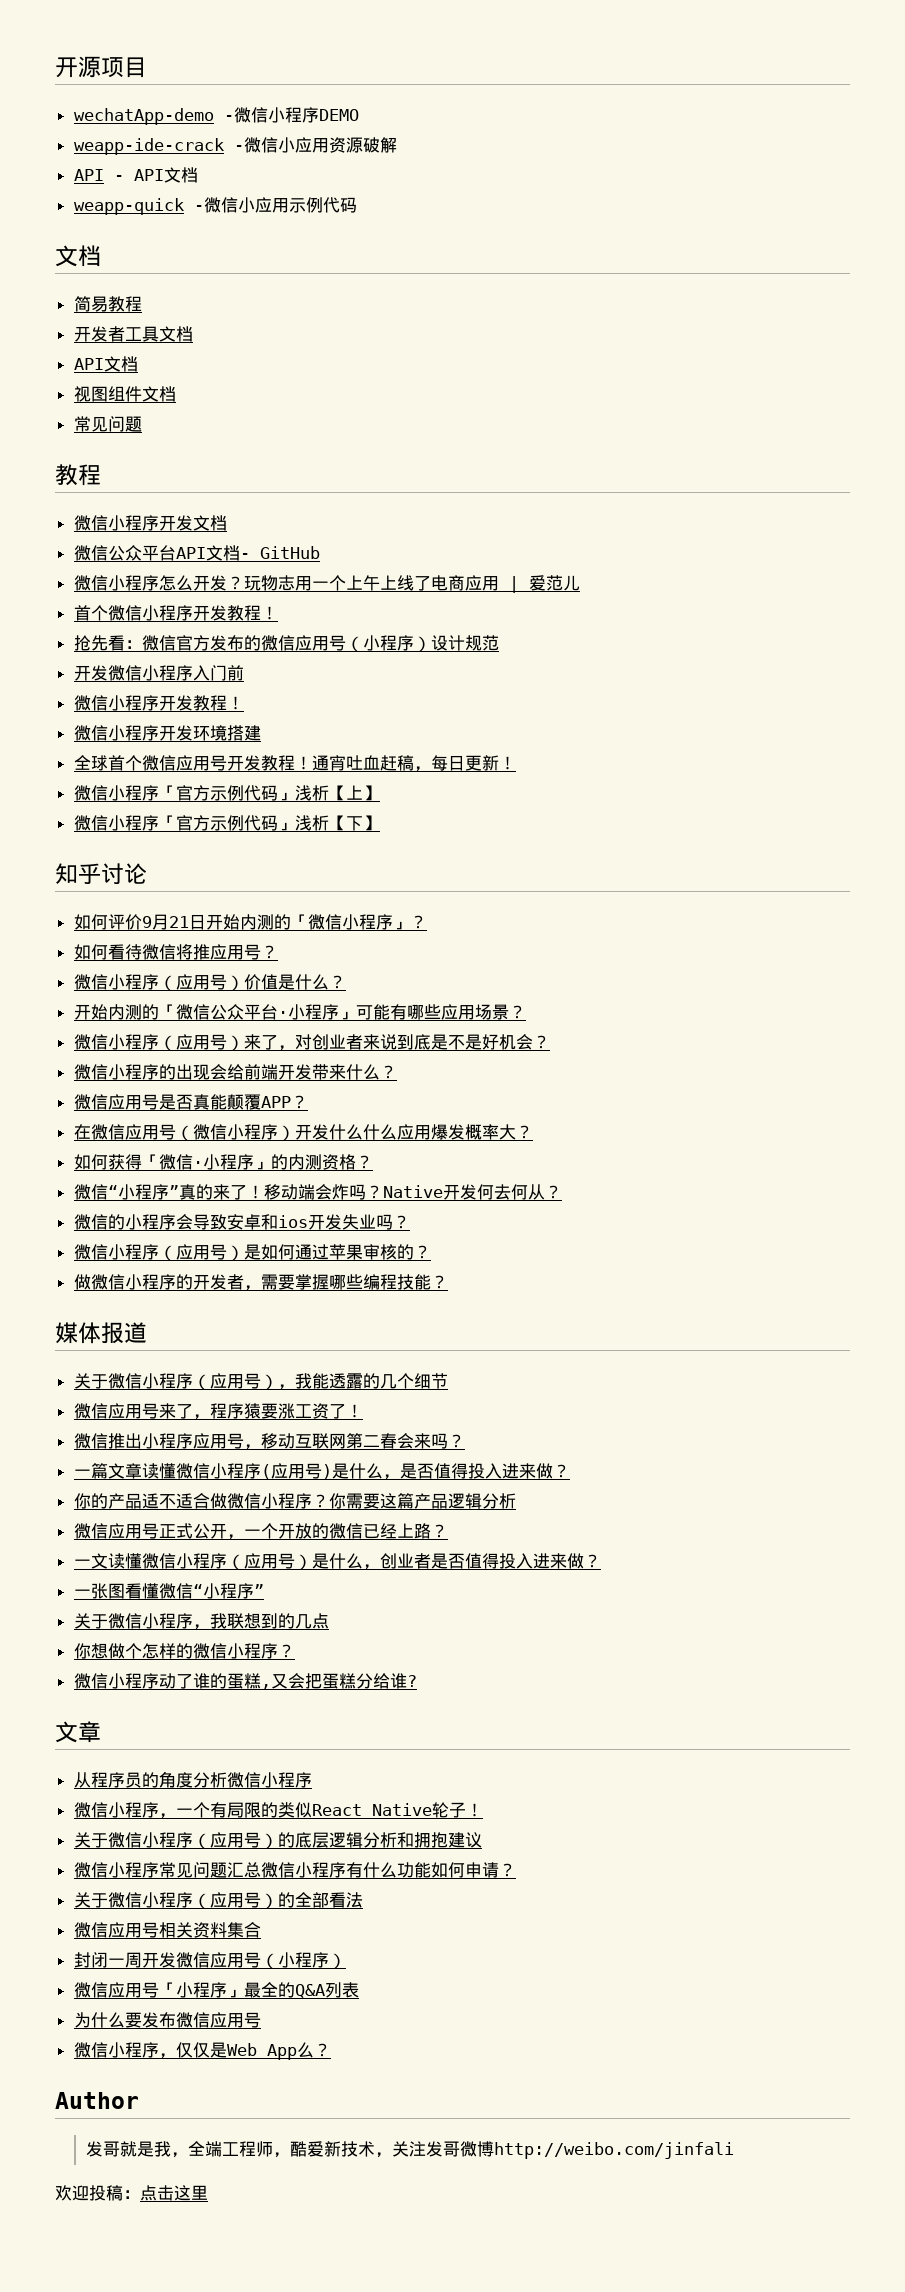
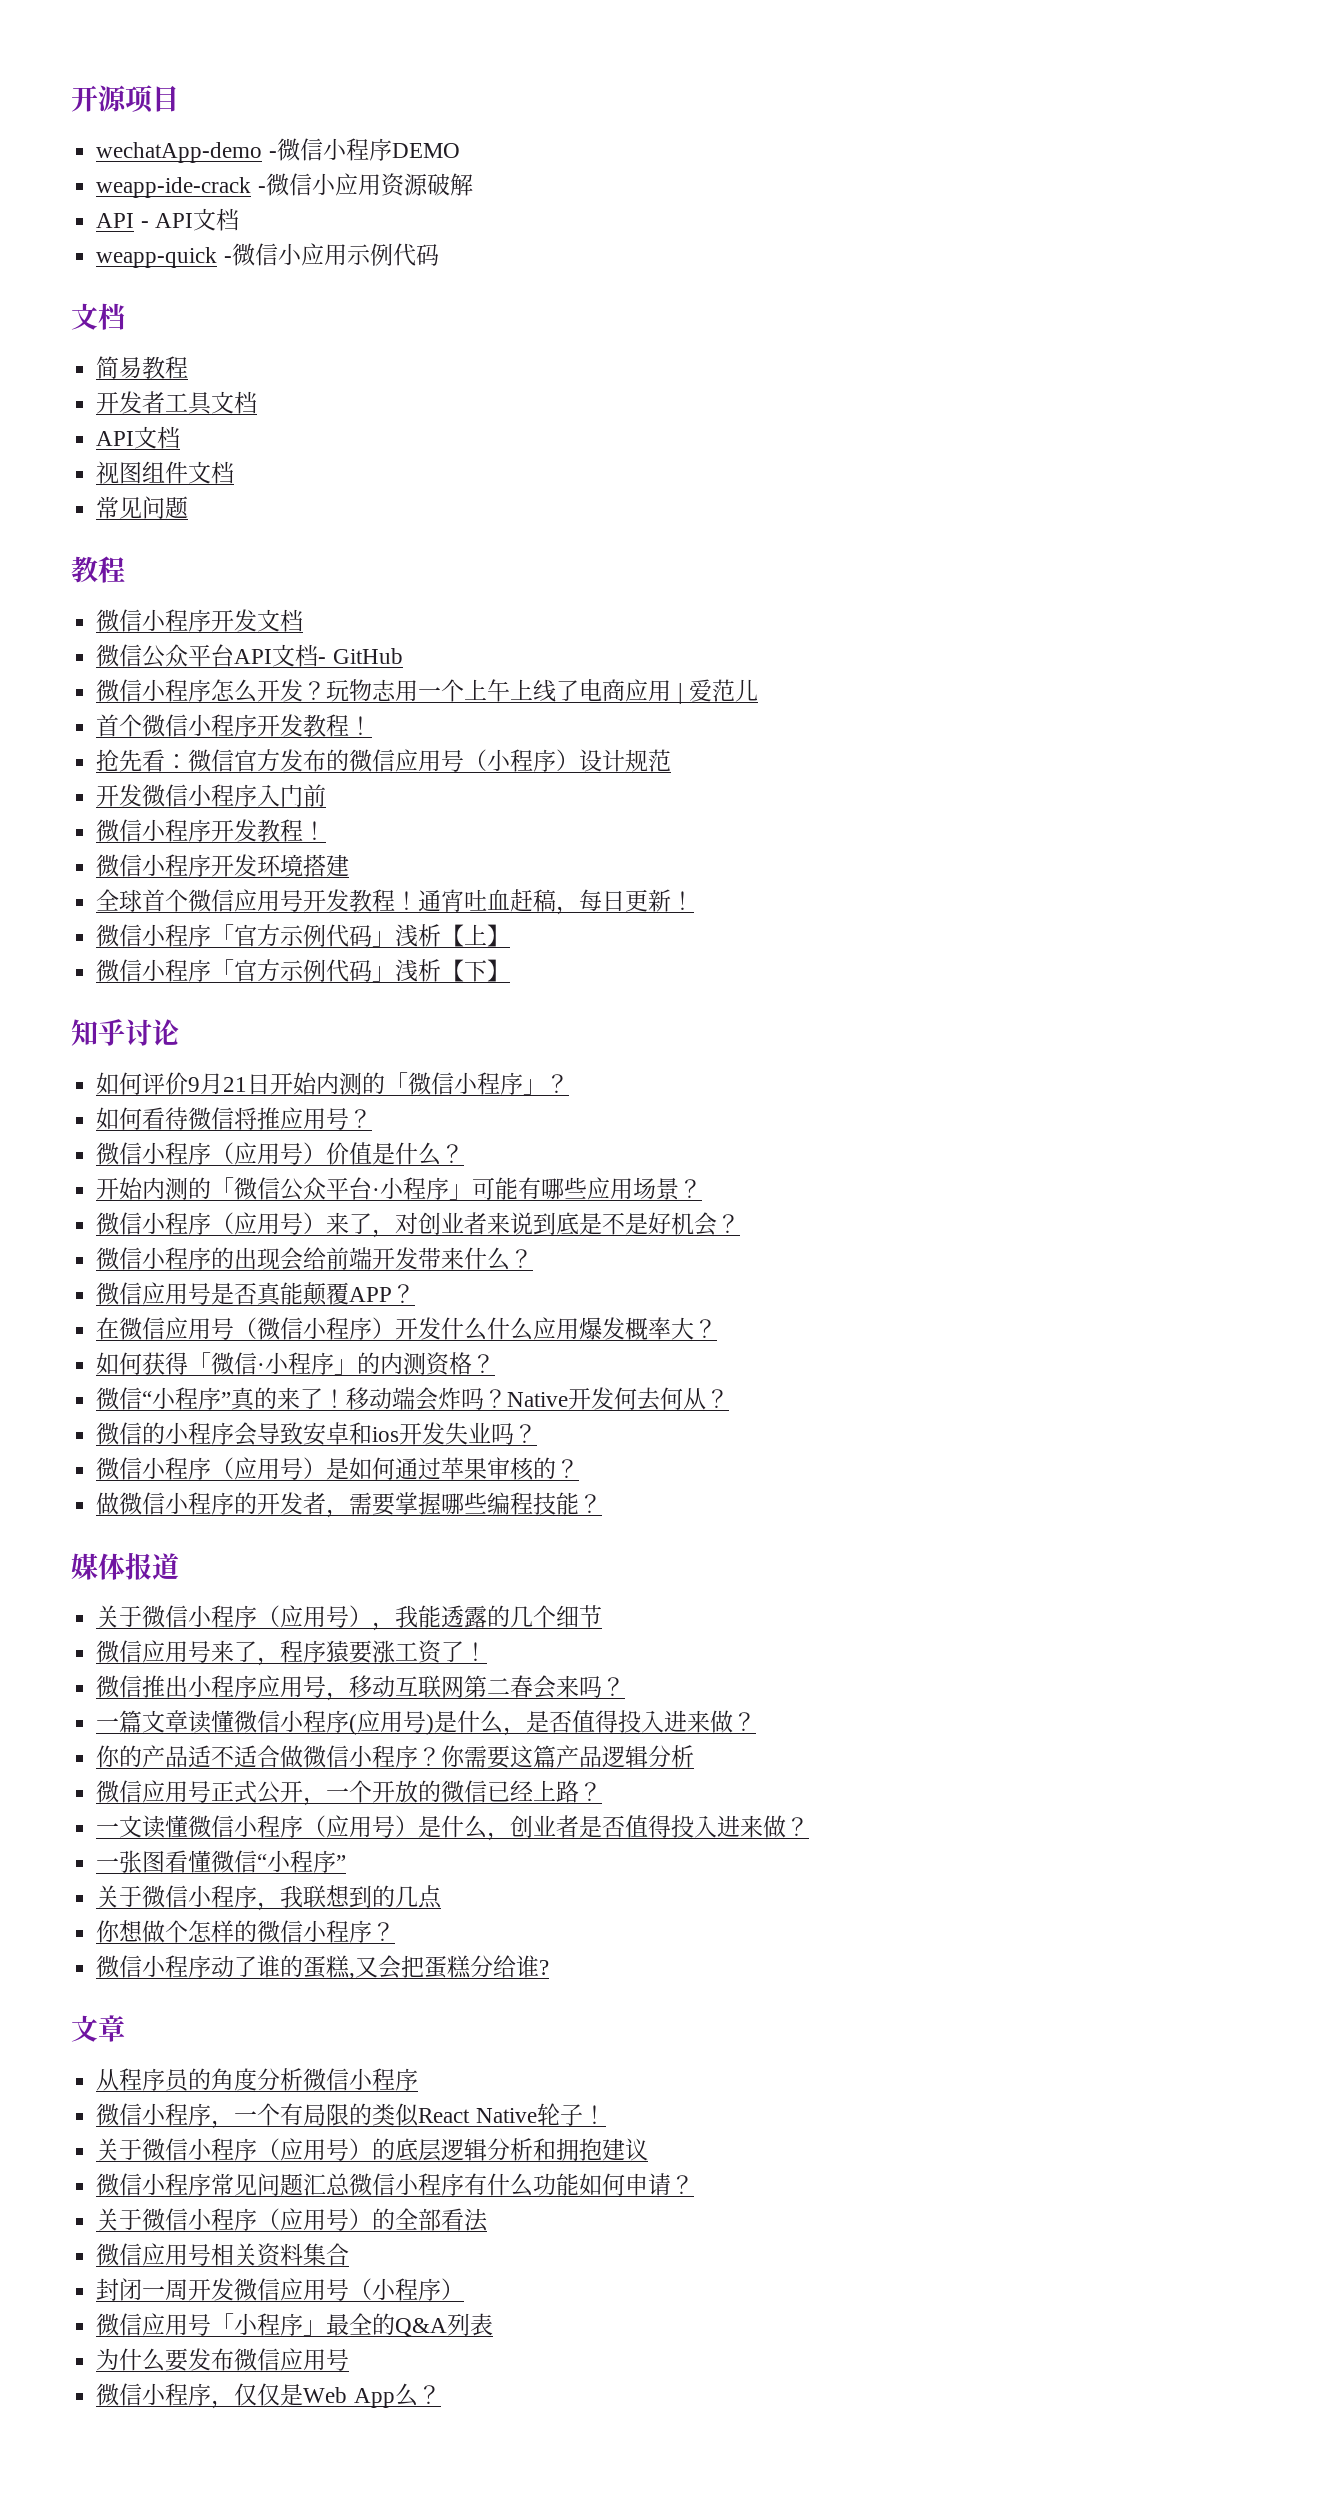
- Author
- 发哥就是我，全端工程师，酷爱新技术，关注发哥微博http://weibo.com/jinfali
- 欢迎投稿：点击这里

